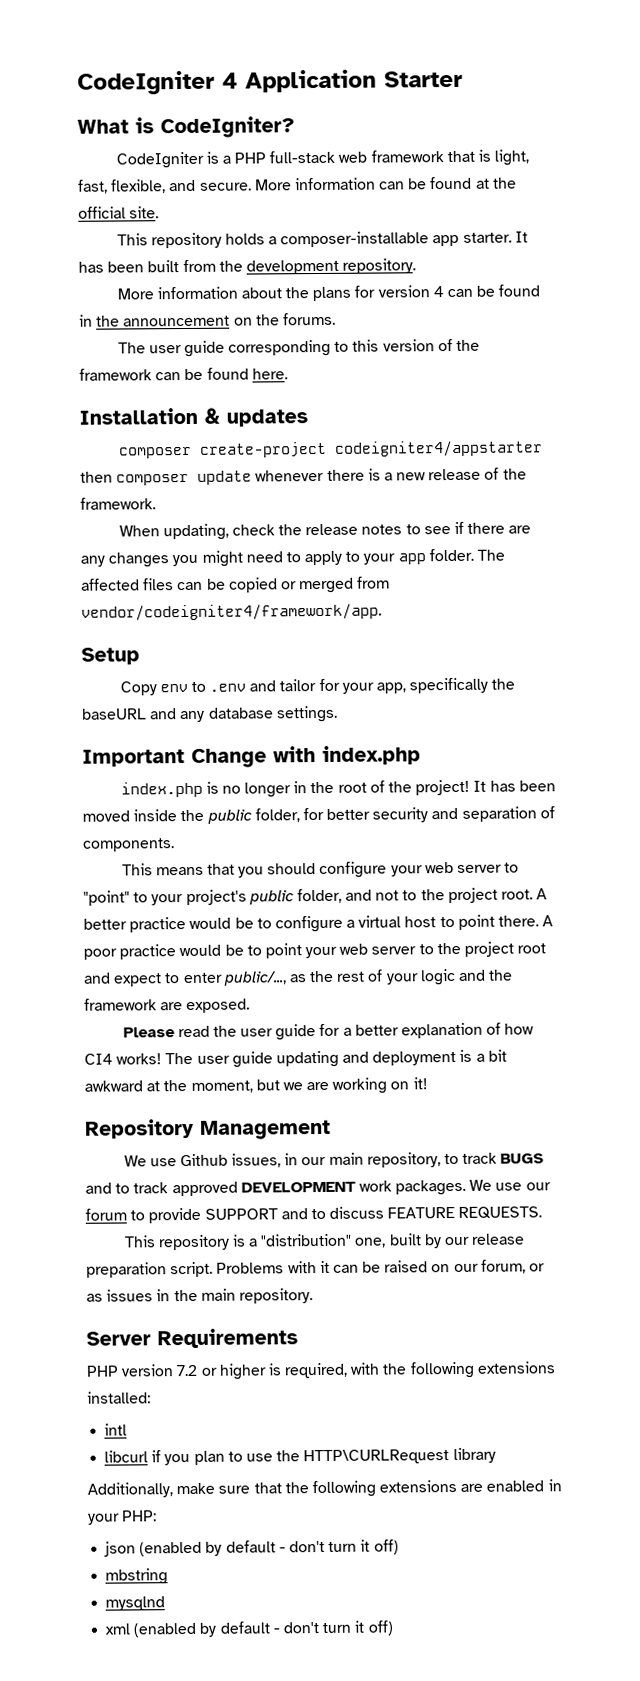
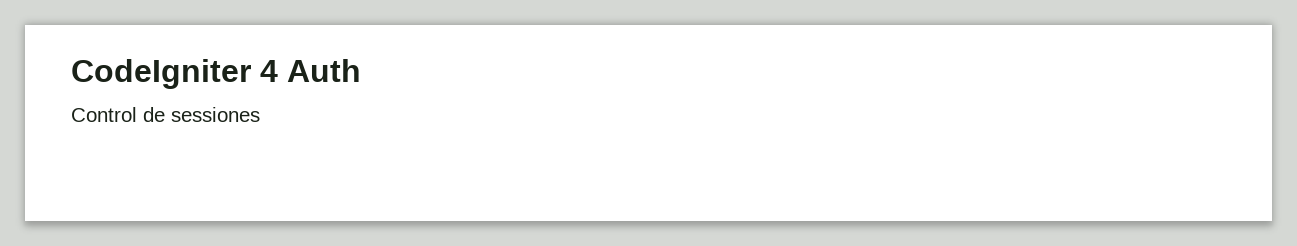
- CodeIgniter 4 Application Starter
- What is CodeIgniter?
- CodeIgniter is a PHP full-stack web framework that is light, fast, flexible, and secure. More information can be found at the official site.
- This repository holds a composer-installable app starter. It has been built from the development repository.
- More information about the plans for version 4 can be found in the announcement on the forums.
- The user guide corresponding to this version of the framework can be found here.
- Installation & updates
- composer create-project codeigniter4/appstarter then composer update whenever there is a new release of the framework.
- When updating, check the release notes to see if there are any changes you might need to apply to your app folder. The affected files can be copied or merged from vendor/codeigniter4/framework/app.
- Setup
- Copy env to .env and tailor for your app, specifically the baseURL and any database settings.
- Important Change with index.php
- index.php is no longer in the root of the project! It has been moved inside the public folder, for better security and separation of components.
- This means that you should configure your web server to "point" to your project's public folder, and not to the project root. A better practice would be to configure a virtual host to point there. A poor practice would be to point your web server to the project root and expect to enter public/..., as the rest of your logic and the framework are exposed.
- Please read the user guide for a better explanation of how CI4 works! The user guide updating and deployment is a bit awkward at the moment, but we are working on it!
- Repository Management
- We use Github issues, in our main repository, to track BUGS and to track approved DEVELOPMENT work packages. We use our forum to provide SUPPORT and to discuss FEATURE REQUESTS.
- This repository is a "distribution" one, built by our release preparation script. Problems with it can be raised on our forum, or as issues in the main repository.
- Server Requirements
- PHP version 7.2 or higher is required, with the following extensions installed:
- intl
- libcurl if you plan to use the HTTP\CURLRequest library
- Additionally, make sure that the following extensions are enabled in your PHP:
- json (enabled by default - don't turn it off)
- mbstring
- mysqlnd
- xml (enabled by default - don't turn it off)
+ CodeIgniter 4 Auth
+ Control de sessiones

